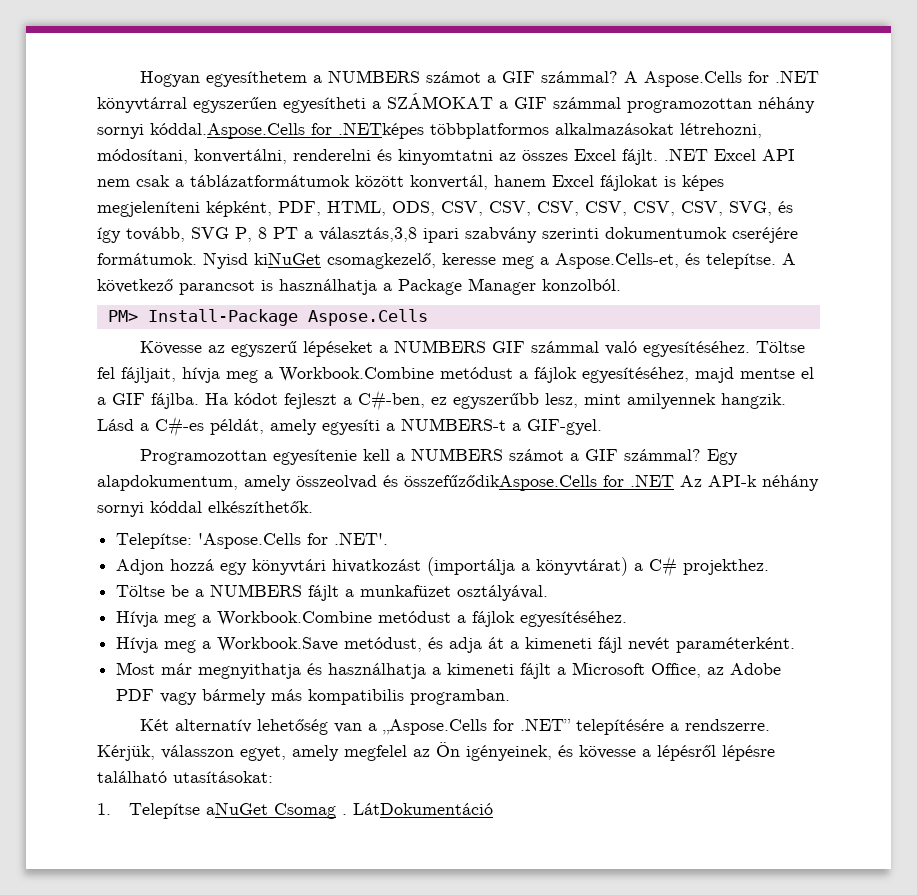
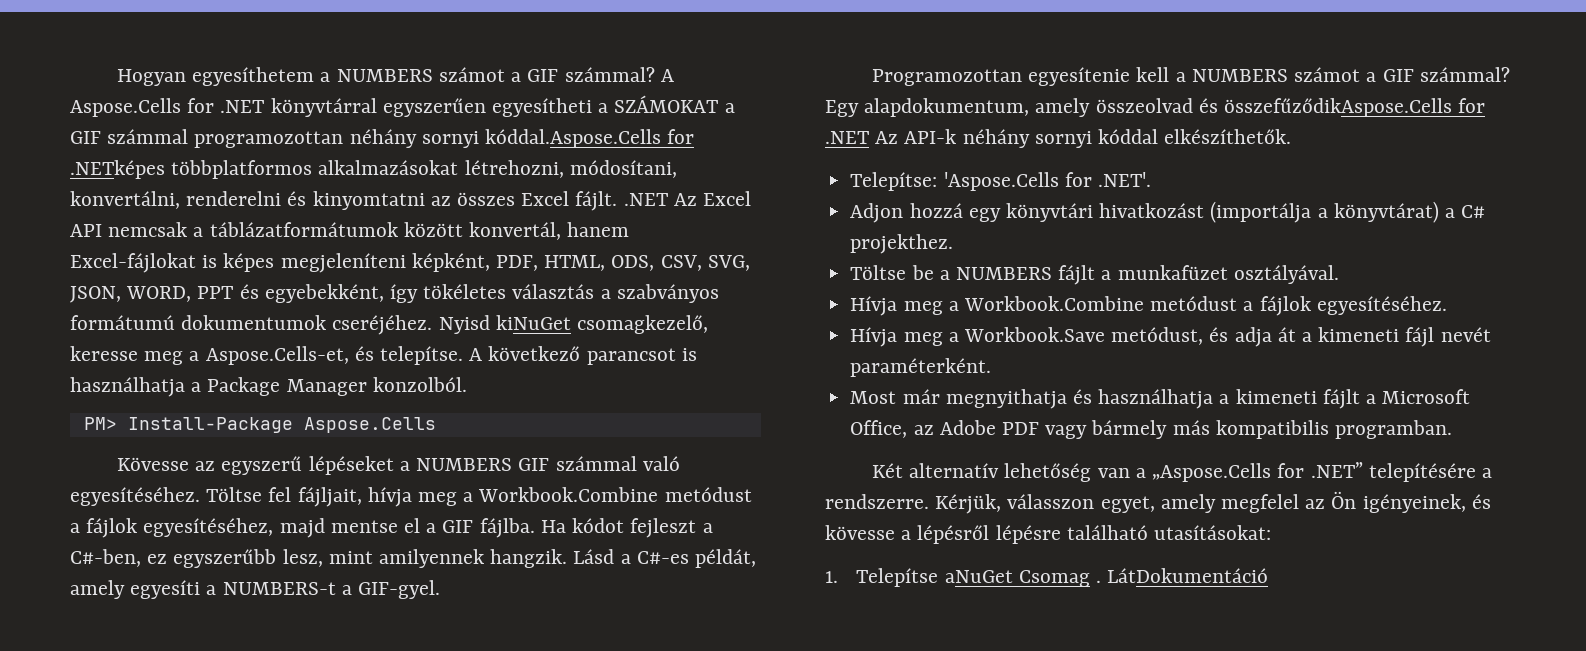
- A Aspose.Cells for .NET könyvtárral egyszerűen egyesítheti a SZÁMOKAT a GIF számmal programozottan néhány sornyi kóddal.Aspose.Cells for .NETképes többplatformos alkalmazásokat létrehozni, módosítani, konvertálni, renderelni és kinyomtatni az összes Excel fájlt. .NET Excel API nem csak a táblázatformátumok között konvertál, hanem Excel fájlokat is képes megjeleníteni képként, PDF, HTML, ODS, CSV, CSV, CSV, CSV, CSV, CSV, SVG, és így tovább, SVG P, 8 PT a választás,3,8 ipari szabvány szerinti dokumentumok cseréjére formátumok.
+ A Aspose.Cells for .NET könyvtárral egyszerűen egyesítheti a SZÁMOKAT a GIF számmal programozottan néhány sornyi kóddal.Aspose.Cells for .NETképes többplatformos alkalmazásokat létrehozni, módosítani, konvertálni, renderelni és kinyomtatni az összes Excel fájlt. .NET Az Excel API nemcsak a táblázatformátumok között konvertál, hanem Excel-fájlokat is képes megjeleníteni képként, PDF, HTML, ODS, CSV, SVG, JSON, WORD, PPT és egyebekként, így tökéletes választás a szabványos formátumú dokumentumok cseréjéhez.

